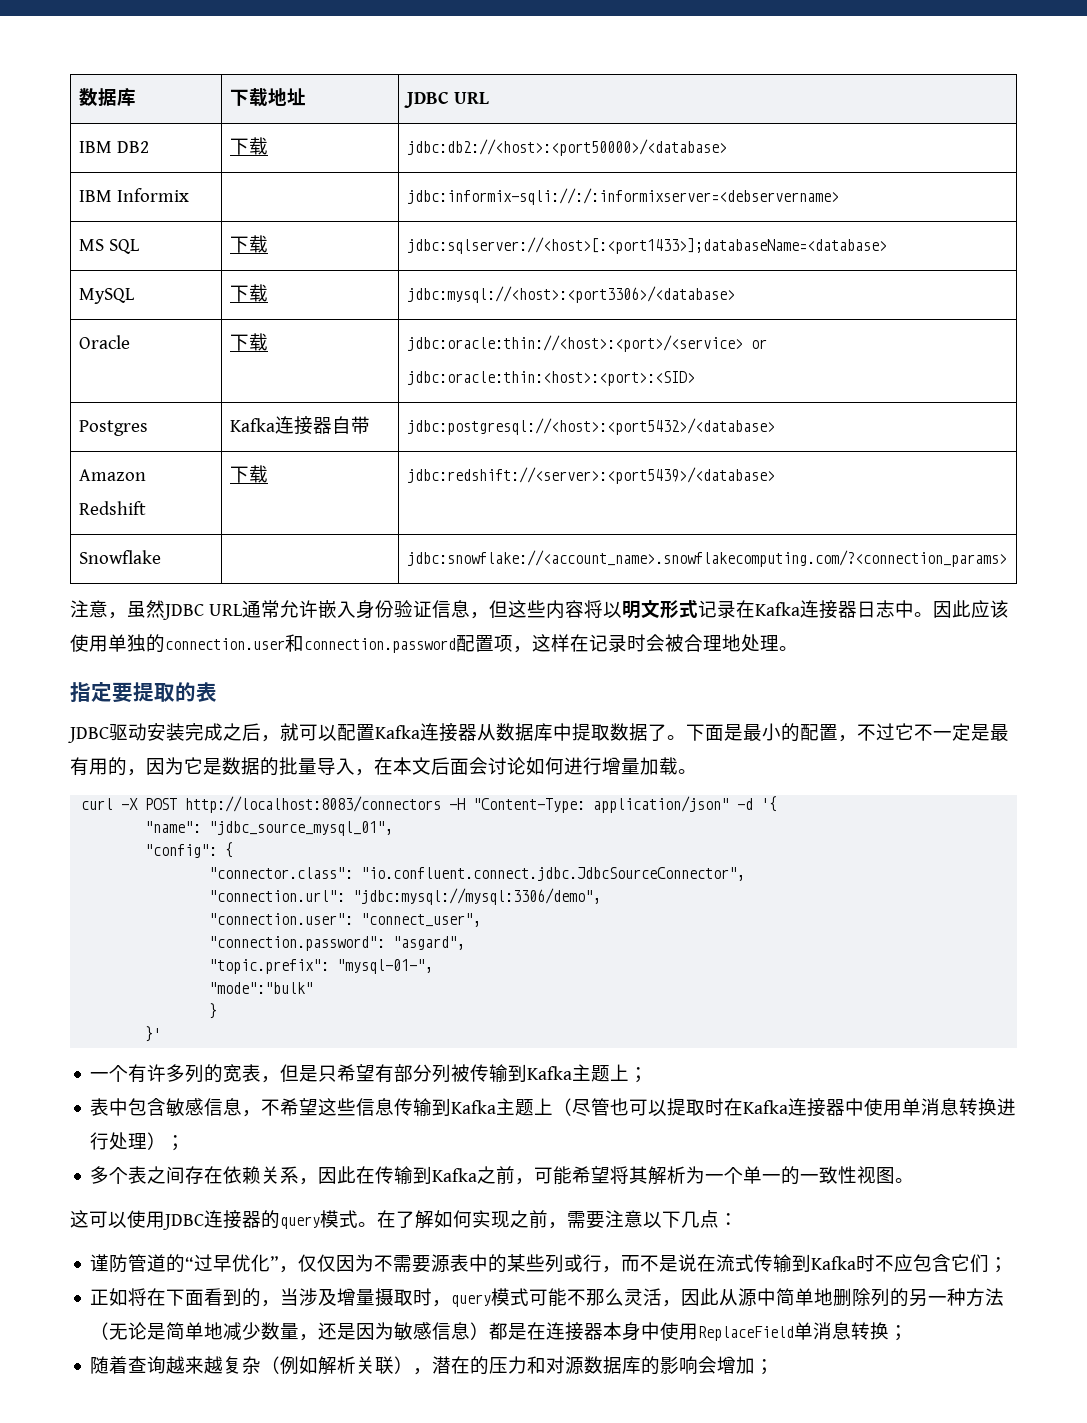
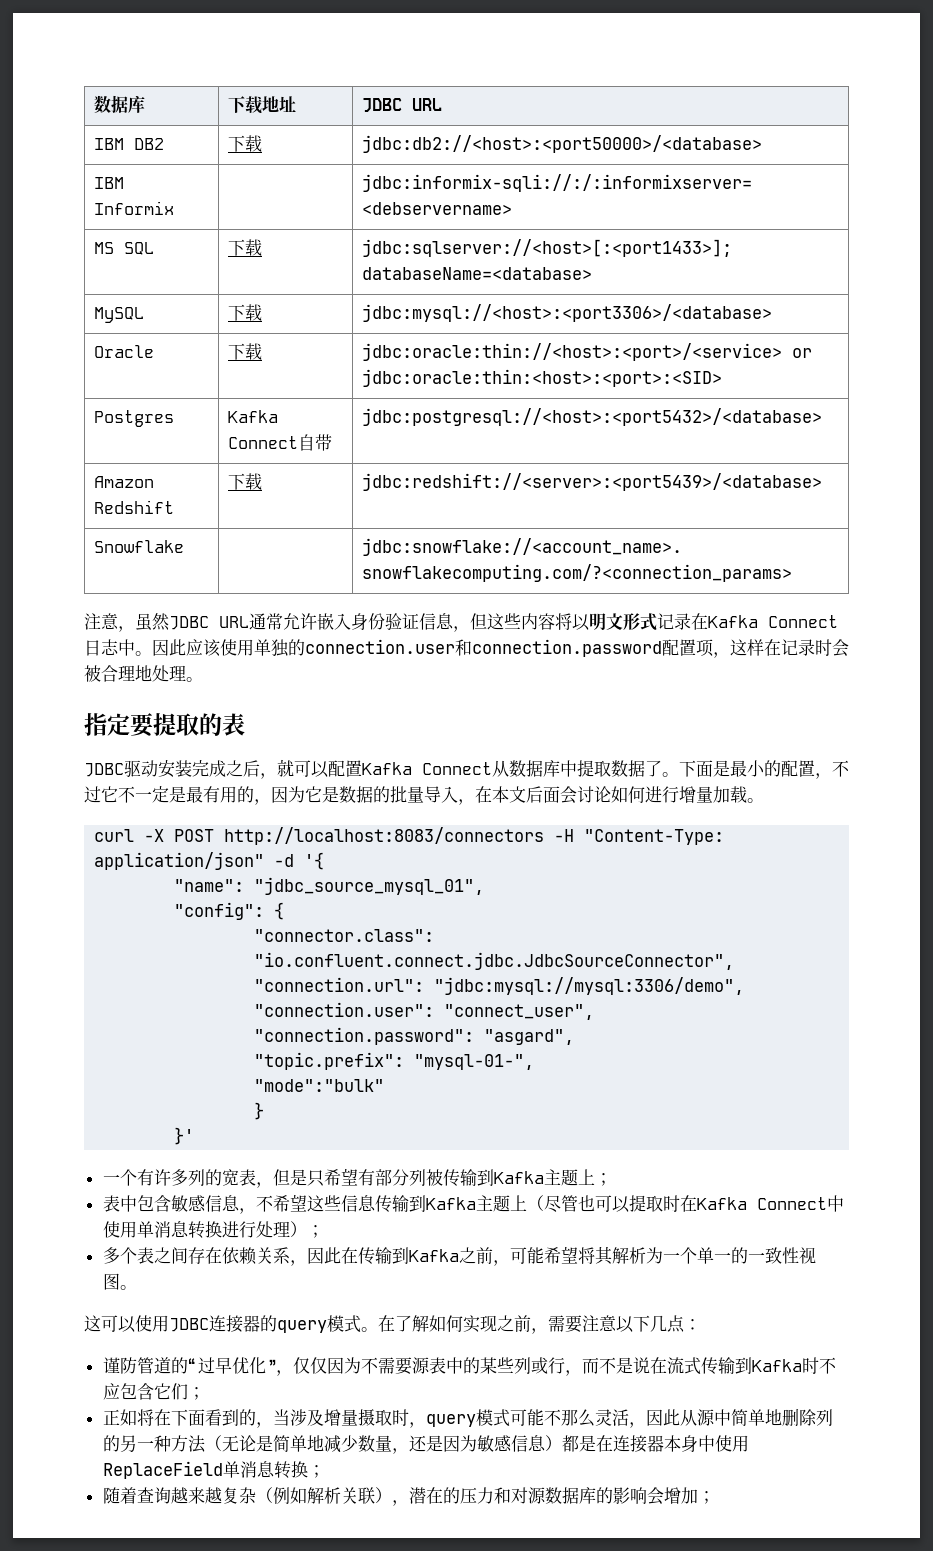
- Postgres | Kafka连接器自带 | jdbc:postgresql://<host>:<port5432>/<database>
+ Postgres | Kafka Connect自带 | jdbc:postgresql://<host>:<port5432>/<database>
- 注意，虽然JDBC URL通常允许嵌入身份验证信息，但这些内容将以明文形式记录在Kafka连接器日志中。
+ 注意，虽然JDBC URL通常允许嵌入身份验证信息，但这些内容将以明文形式记录在Kafka Connect日志中。
- JDBC驱动安装完成之后，就可以配置Kafka连接器从数据库中提取数据了。
+ JDBC驱动安装完成之后，就可以配置Kafka Connect从数据库中提取数据了。
- 表中包含敏感信息，不希望这些信息传输到Kafka主题上（尽管也可以提取时在Kafka连接器中使用单消息转换进行处理）；
+ 表中包含敏感信息，不希望这些信息传输到Kafka主题上（尽管也可以提取时在Kafka Connect中使用单消息转换进行处理）；

